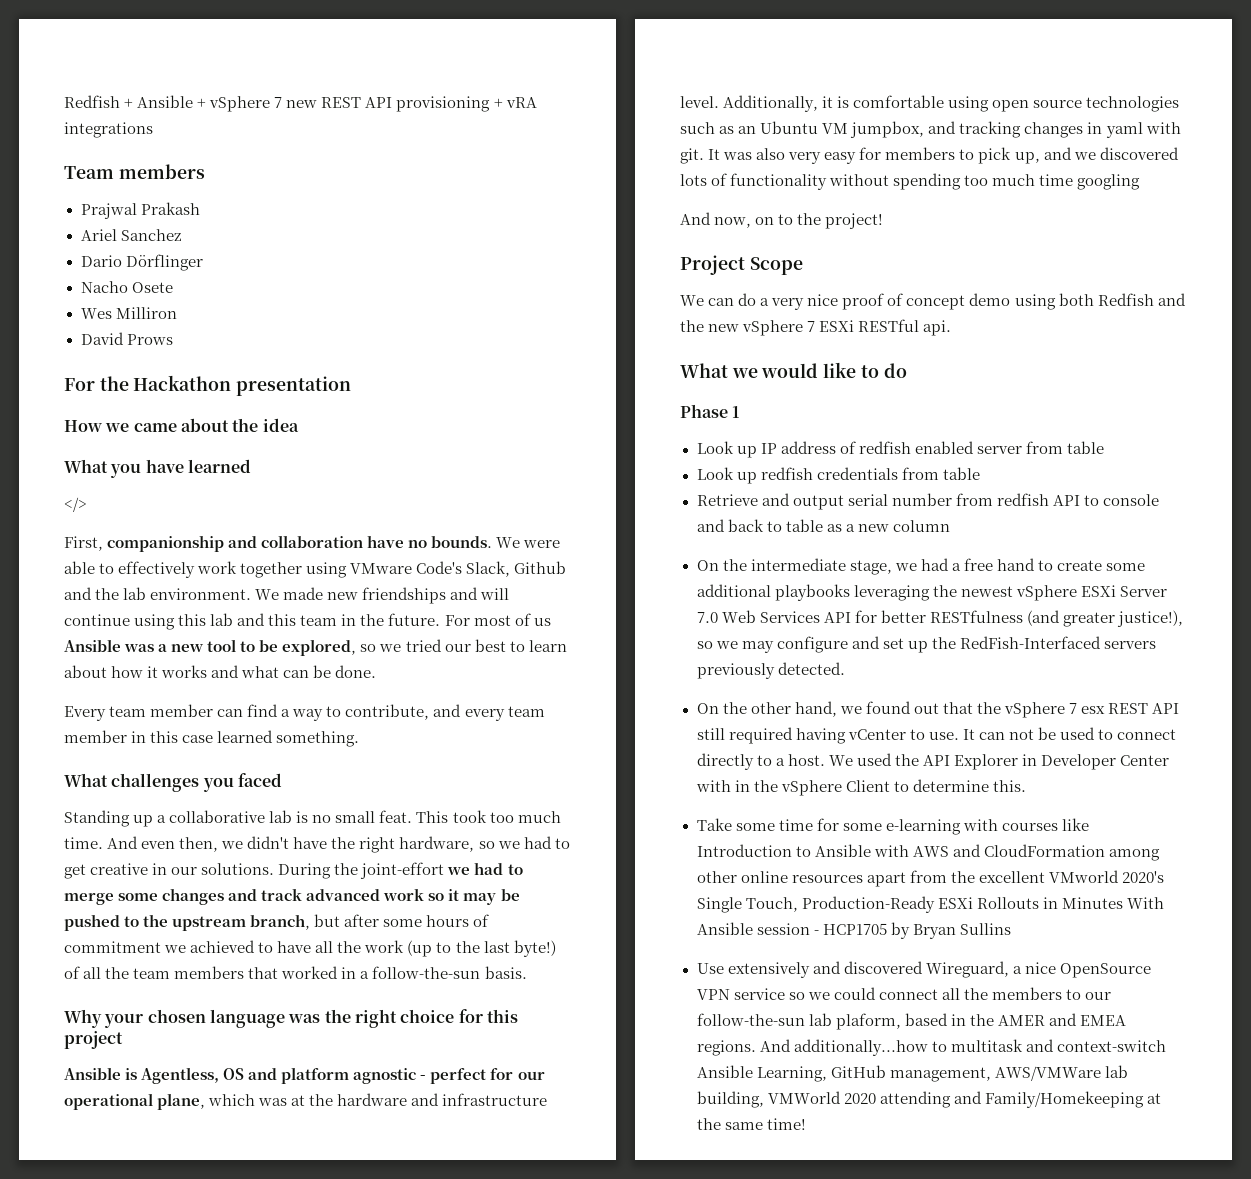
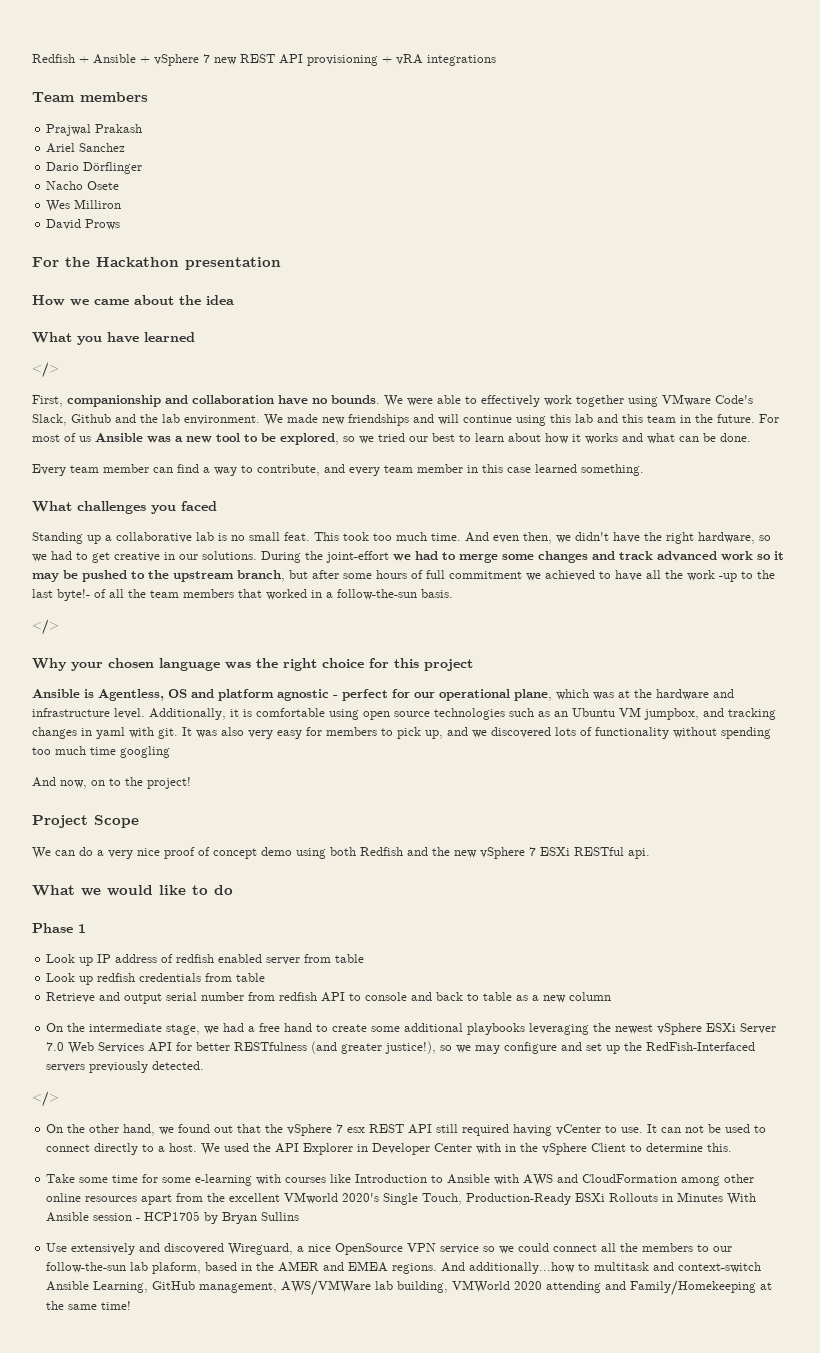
- During the joint-effort we had to merge some changes and track advanced work so it may be pushed to the upstream branch, but after some hours of commitment we achieved to have all the work (up to the last byte!) of all the team members that worked in a follow-the-sun basis.
+ During the joint-effort we had to merge some changes and track advanced work so it may be pushed to the upstream branch, but after some hours of full commitment we achieved to have all the work -up to the last byte!- of all the team members that worked in a follow-the-sun basis.
+ </>
  On the intermediate stage, we had a free hand to create some additional playbooks leveraging the newest vSphere ESXi Server 7.0 Web Services API for better RESTfulness (and greater justice!), so we may configure and set up the RedFish-Interfaced servers previously detected.
+ </>

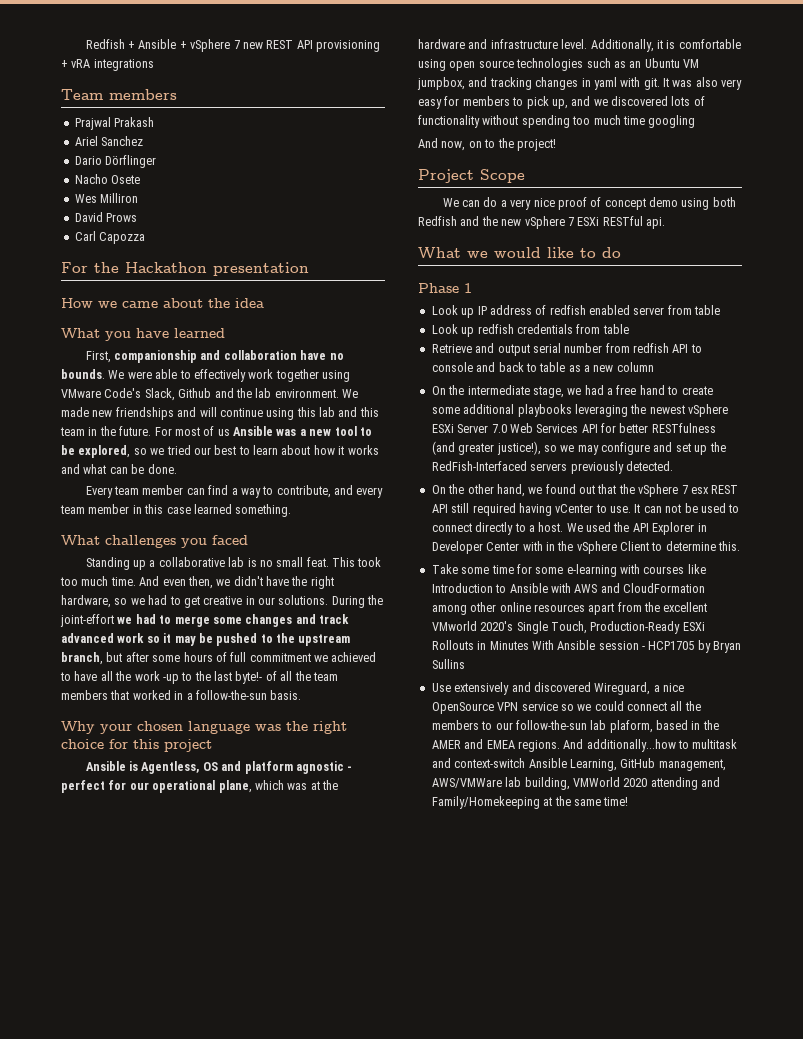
+ Carl Capozza
  What you have learned
- </>
  During the joint-effort we had to merge some changes and track advanced work so it may be pushed to the upstream branch, but after some hours of full commitment we achieved to have all the work -up to the last byte!- of all the team members that worked in a follow-the-sun basis.
- </>
  On the intermediate stage, we had a free hand to create some additional playbooks leveraging the newest vSphere ESXi Server 7.0 Web Services API for better RESTfulness (and greater justice!), so we may configure and set up the RedFish-Interfaced servers previously detected.
- </>

